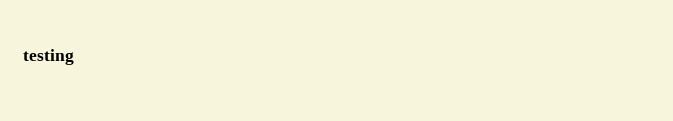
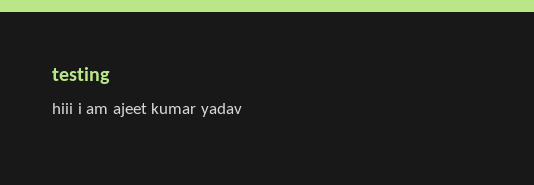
+ hiii i am ajeet kumar yadav

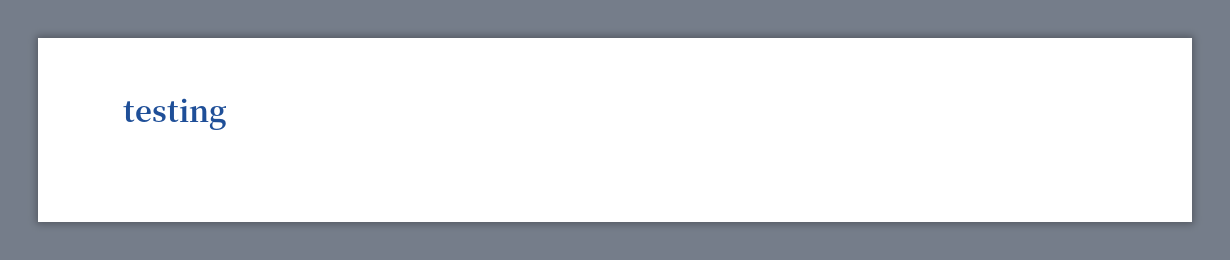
- hiii i am ajeet kumar yadav

